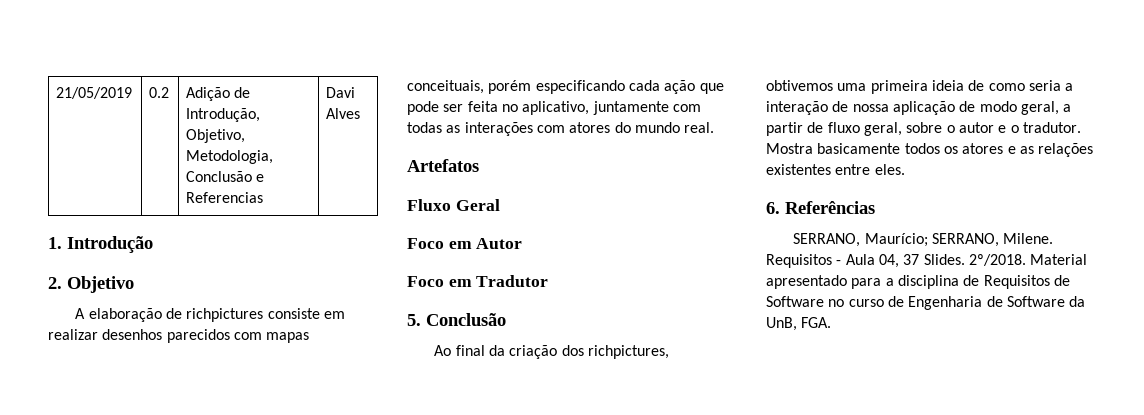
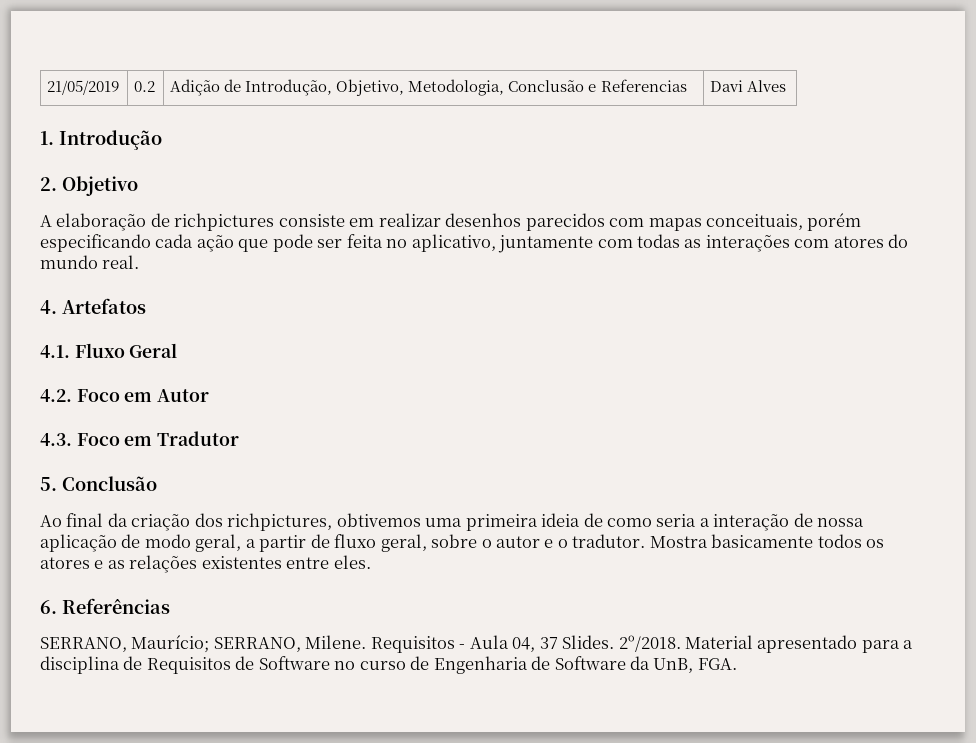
- Artefatos
+ 4. Artefatos
- Fluxo Geral
+ 4.1. Fluxo Geral
- Foco em Autor
+ 4.2. Foco em Autor
- Foco em Tradutor
+ 4.3. Foco em Tradutor

